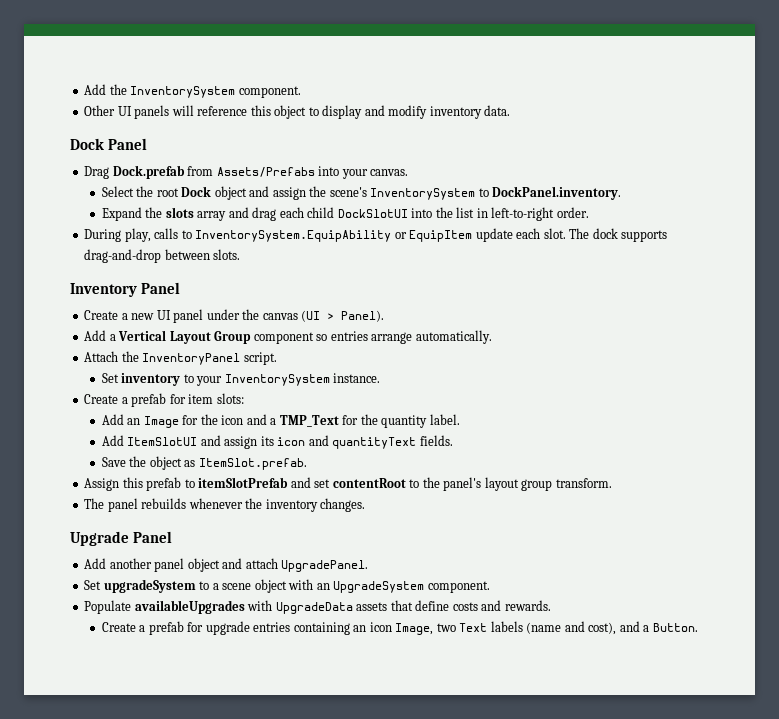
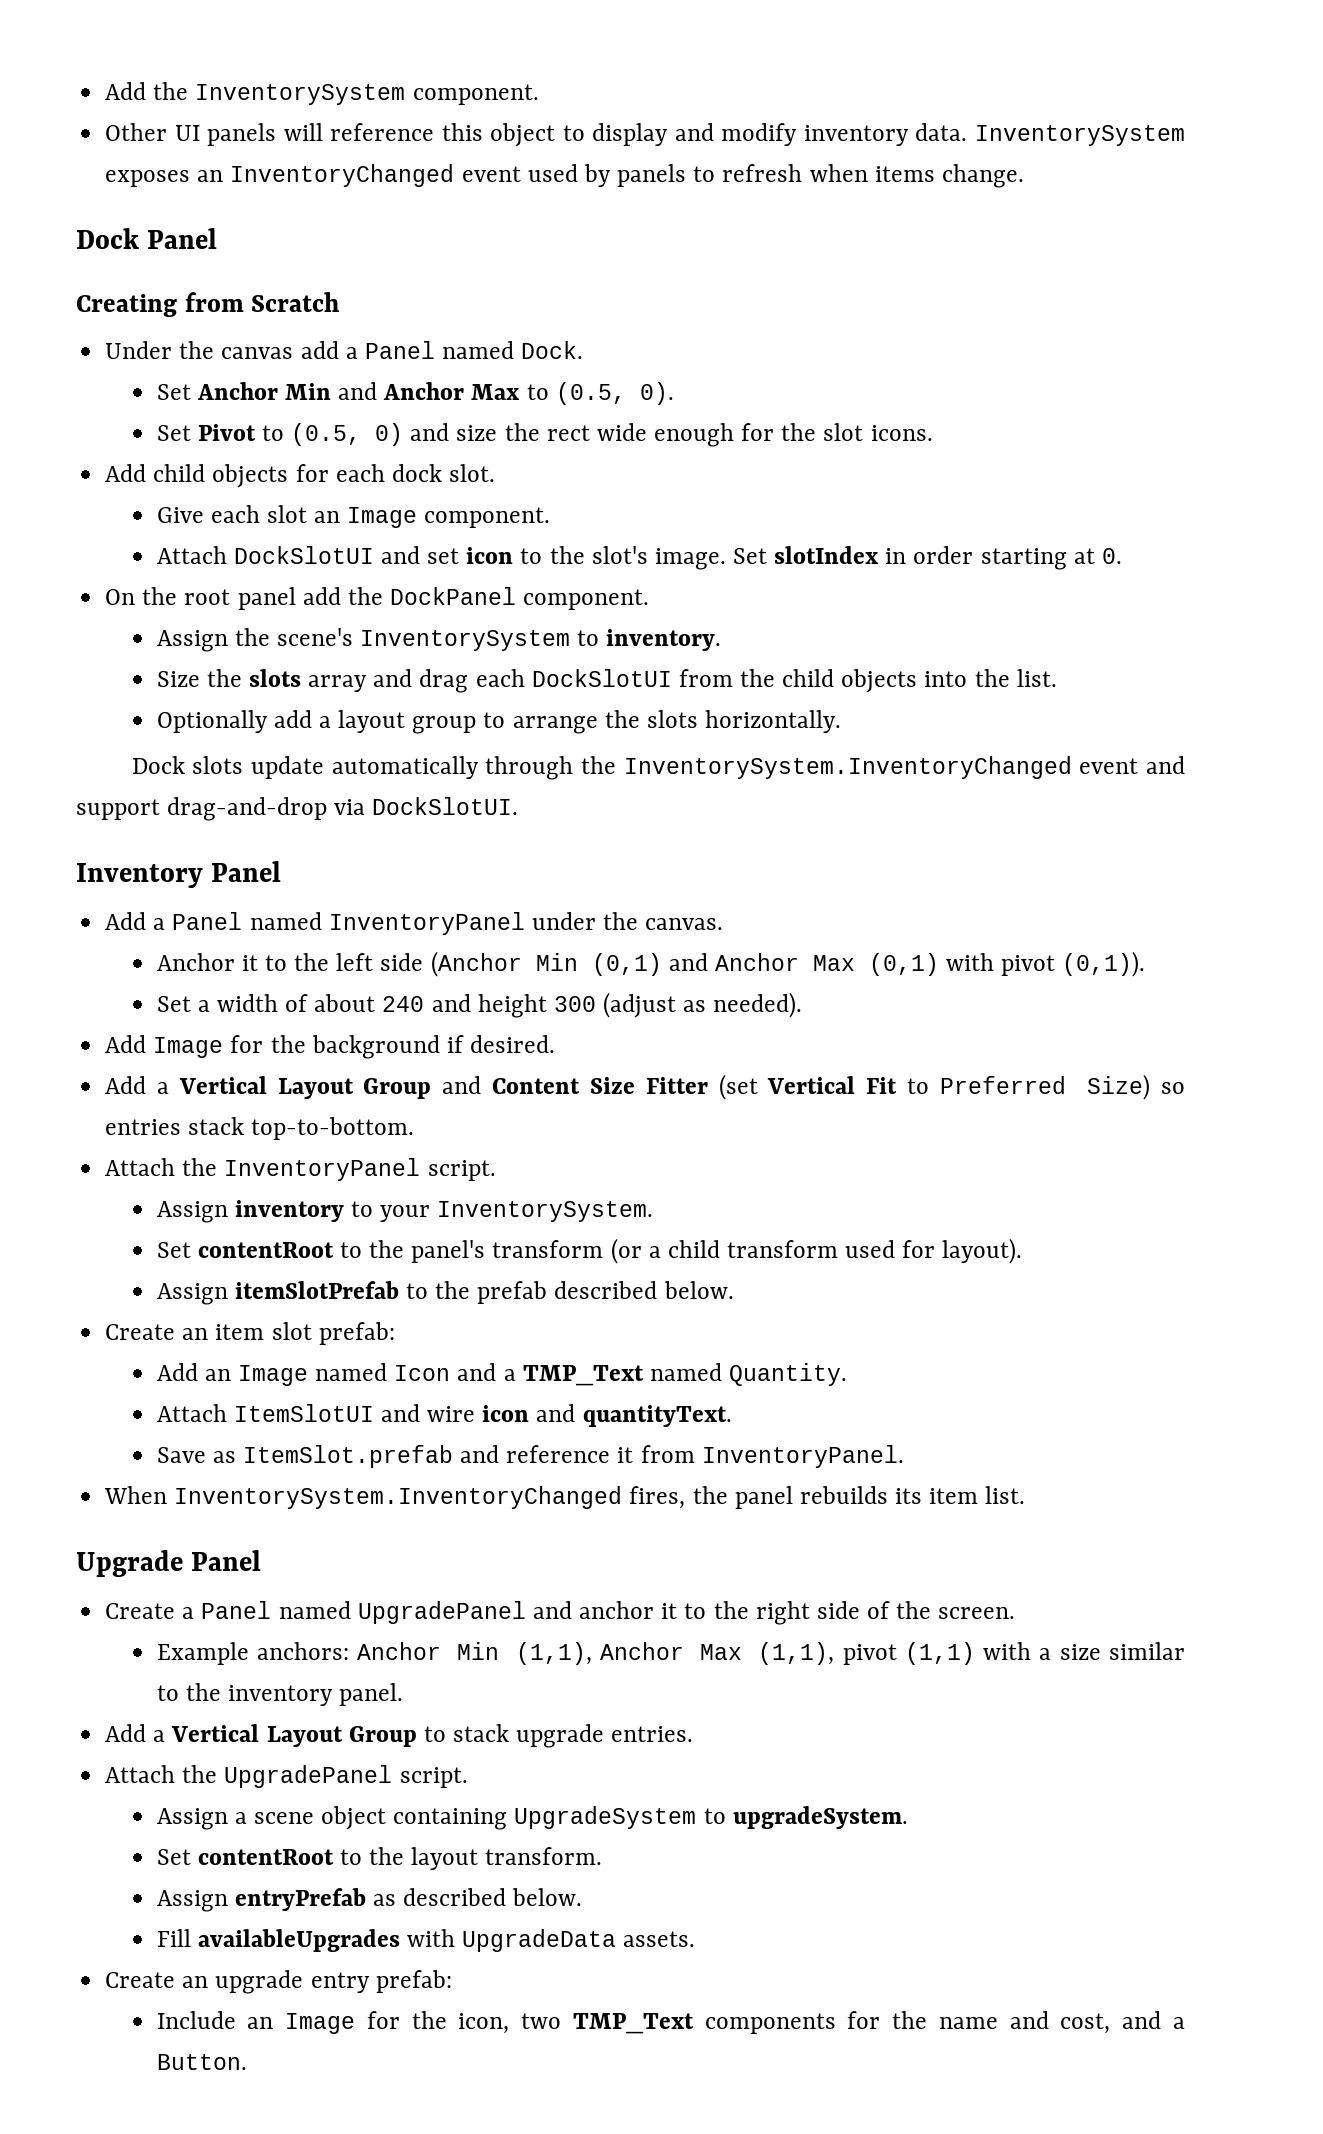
- Other UI panels will reference this object to display and modify inventory data.
+ Other UI panels will reference this object to display and modify inventory data. InventorySystem exposes an InventoryChanged event used by panels to refresh when items change.
  Dock Panel
- Drag Dock.prefab from Assets/Prefabs into your canvas.
- Select the root Dock object and assign the scene's InventorySystem to DockPanel.inventory.
- Expand the slots array and drag each child DockSlotUI into the list in left-to-right order.
- During play, calls to InventorySystem.EquipAbility or EquipItem update each slot. The dock supports drag-and-drop between slots.
+ Creating from Scratch
+ Under the canvas add a Panel named Dock.
+ Set Anchor Min and Anchor Max to (0.5, 0).
+ Set Pivot to (0.5, 0) and size the rect wide enough for the slot icons.
+ Add child objects for each dock slot.
+ Give each slot an Image component.
+ Attach DockSlotUI and set icon to the slot's image. Set slotIndex in order starting at 0.
+ On the root panel add the DockPanel component.
+ Assign the scene's InventorySystem to inventory.
+ Size the slots array and drag each DockSlotUI from the child objects into the list.
+ Optionally add a layout group to arrange the slots horizontally.
+ Dock slots update automatically through the InventorySystem.InventoryChanged event and support drag-and-drop via DockSlotUI.
  Inventory Panel
- Create a new UI panel under the canvas (UI > Panel).
- Add a Vertical Layout Group component so entries arrange automatically.
+ Add a Panel named InventoryPanel under the canvas.
+ Anchor it to the left side (Anchor Min (0,1) and Anchor Max (0,1) with pivot (0,1)).
+ Set a width of about 240 and height 300 (adjust as needed).
+ Add Image for the background if desired.
+ Add a Vertical Layout Group and Content Size Fitter (set Vertical Fit to Preferred Size) so entries stack top-to-bottom.
- Set inventory to your InventorySystem instance.
- Create a prefab for item slots:
- Add an Image for the icon and a TMP_Text for the quantity label.
- Add ItemSlotUI and assign its icon and quantityText fields.
- Save the object as ItemSlot.prefab.
- Assign this prefab to itemSlotPrefab and set contentRoot to the panel's layout group transform.
- The panel rebuilds whenever the inventory changes.
+ Assign inventory to your InventorySystem.
+ Set contentRoot to the panel's transform (or a child transform used for layout).
+ Assign itemSlotPrefab to the prefab described below.
+ Create an item slot prefab:
+ Add an Image named Icon and a TMP_Text named Quantity.
+ Attach ItemSlotUI and wire icon and quantityText.
+ Save as ItemSlot.prefab and reference it from InventoryPanel.
+ When InventorySystem.InventoryChanged fires, the panel rebuilds its item list.
  Upgrade Panel
- Add another panel object and attach UpgradePanel.
- Set upgradeSystem to a scene object with an UpgradeSystem component.
- Populate availableUpgrades with UpgradeData assets that define costs and rewards.
- Create a prefab for upgrade entries containing an icon Image, two Text labels (name and cost), and a Button.
+ Create a Panel named UpgradePanel and anchor it to the right side of the screen.
+ Example anchors: Anchor Min (1,1), Anchor Max (1,1), pivot (1,1) with a size similar to the inventory panel.
+ Add a Vertical Layout Group to stack upgrade entries.
+ Attach the UpgradePanel script.
+ Assign a scene object containing UpgradeSystem to upgradeSystem.
+ Set contentRoot to the layout transform.
+ Assign entryPrefab as described below.
+ Fill availableUpgrades with UpgradeData assets.
+ Create an upgrade entry prefab:
+ Include an Image for the icon, two TMP_Text components for the name and cost, and a Button.

